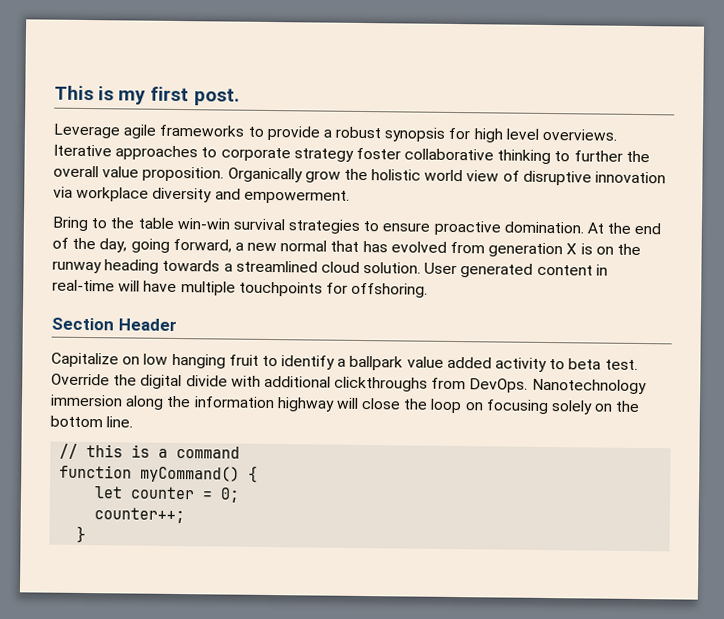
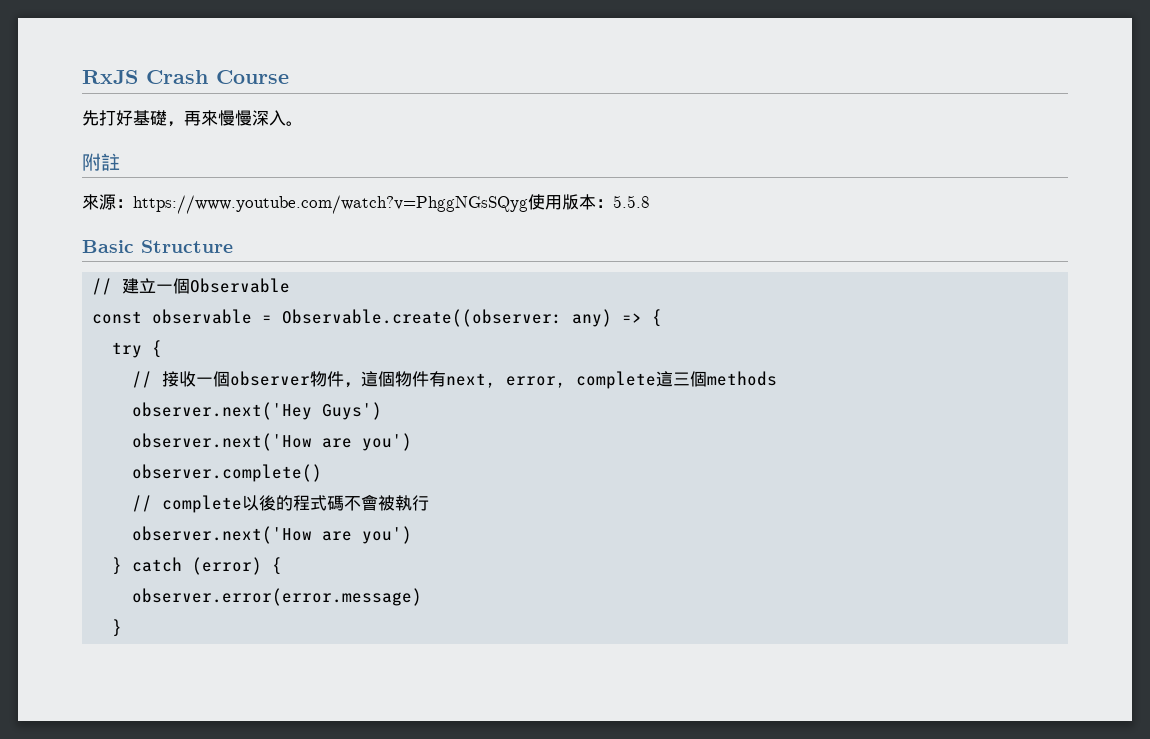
- This is my first post.
- Leverage agile frameworks to provide a robust synopsis for high level overviews. Iterative approaches to corporate strategy foster collaborative thinking to further the overall value proposition. Organically grow the holistic world view of disruptive innovation via workplace diversity and empowerment.
- Bring to the table win-win survival strategies to ensure proactive domination. At the end of the day, going forward, a new normal that has evolved from generation X is on the runway heading towards a streamlined cloud solution. User generated content in real-time will have multiple touchpoints for offshoring.
- Section Header
- Capitalize on low hanging fruit to identify a ballpark value added activity to beta test. Override the digital divide with additional clickthroughs from DevOps. Nanotechnology immersion along the information highway will close the loop on focusing solely on the bottom line.
- // this is a command
- function myCommand() {
- let counter = 0;
- counter++;
+ RxJS Crash Course
+ 先打好基礎，再來慢慢深入。
+ 附註
+ 來源：https://www.youtube.com/watch?v=PhggNGsSQyg使用版本：5.5.8
+ Basic Structure
+ // 建立一個Observable
+ const observable = Observable.create((observer: any) => {
+ try {
+ // 接收一個observer物件，這個物件有next, error, complete這三個methods
+ observer.next('Hey Guys')
+ observer.next('How are you')
+ observer.complete()
+ // complete以後的程式碼不會被執行
+ observer.next('How are you')
+ } catch (error) {
+ observer.error(error.message)

